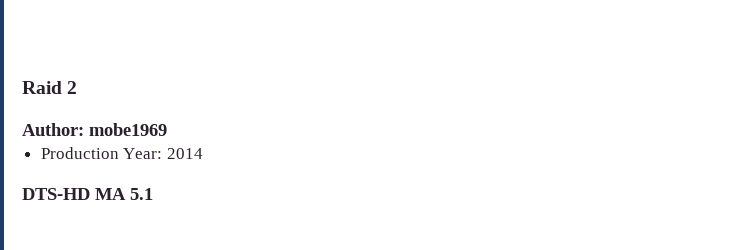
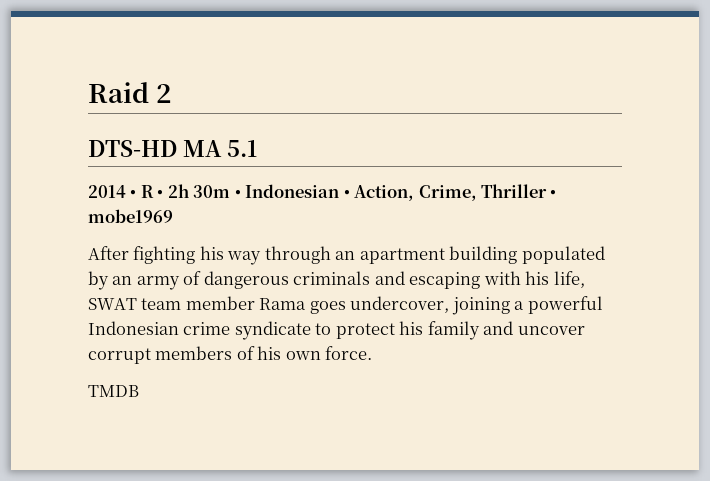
- Author: mobe1969
- Production Year: 2014
  DTS-HD MA 5.1
+ 2014 • R • 2h 30m • Indonesian • Action, Crime, Thriller • mobe1969
+ After fighting his way through an apartment building populated by an army of dangerous criminals and escaping with his life, SWAT team member Rama goes undercover, joining a powerful Indonesian crime syndicate to protect his family and uncover corrupt members of his own force.
+ TMDB

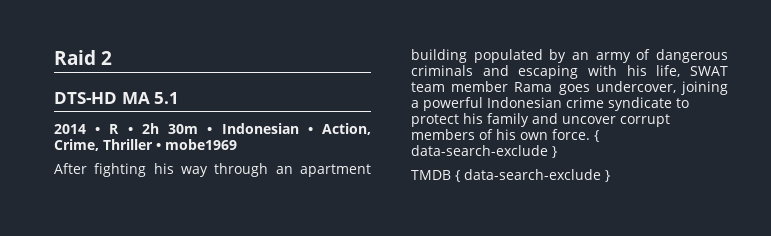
- After fighting his way through an apartment building populated by an army of dangerous criminals and escaping with his life, SWAT team member Rama goes undercover, joining a powerful Indonesian crime syndicate to protect his family and uncover corrupt members of his own force.
- TMDB
+ After fighting his way through an apartment building populated by an army of dangerous criminals and escaping with his life, SWAT team member Rama goes undercover, joining a powerful Indonesian crime syndicate to protect his family and uncover corrupt members of his own force. { data-search-exclude }
+ TMDB { data-search-exclude }

